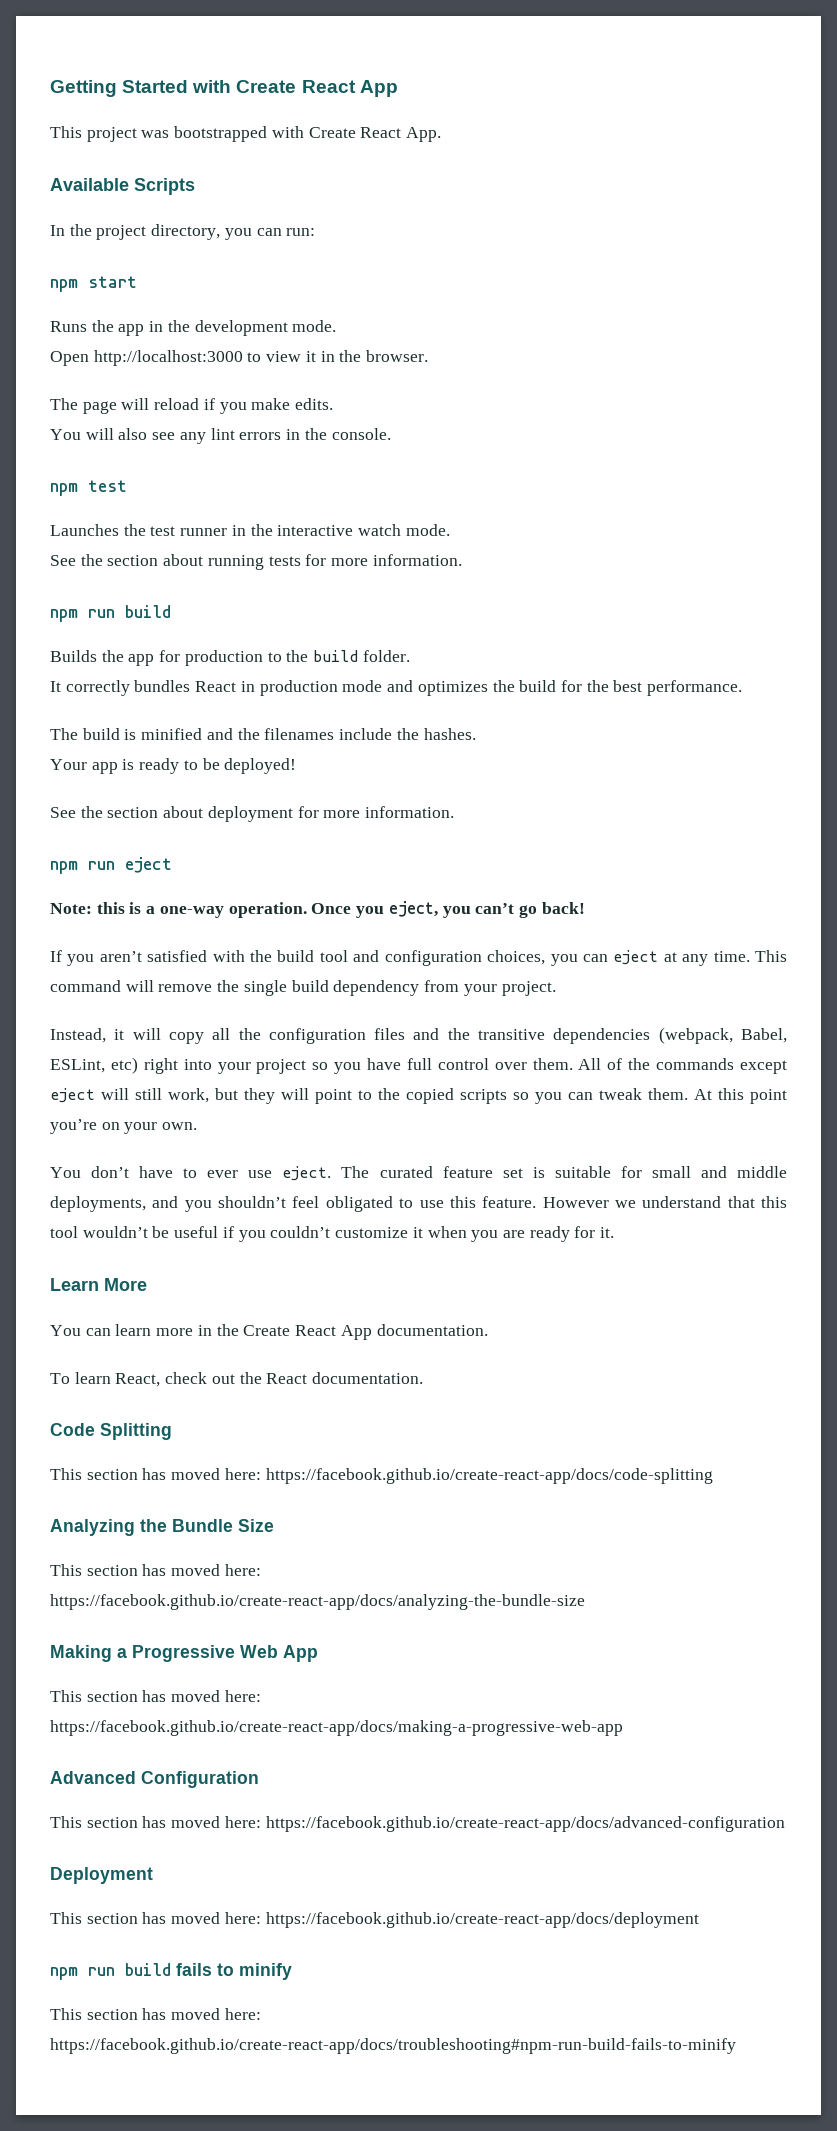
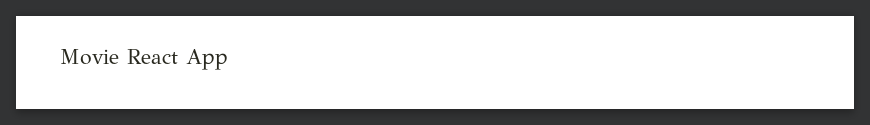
- Getting Started with Create React App
- This project was bootstrapped with Create React App.
- Available Scripts
- In the project directory, you can run:
- npm start
- Runs the app in the development mode.
- Open http://localhost:3000 to view it in the browser.
- The page will reload if you make edits.
- You will also see any lint errors in the console.
- npm test
- Launches the test runner in the interactive watch mode.
- See the section about running tests for more information.
- npm run build
- Builds the app for production to the build folder.
- It correctly bundles React in production mode and optimizes the build for the best performance.
- The build is minified and the filenames include the hashes.
- Your app is ready to be deployed!
- See the section about deployment for more information.
- npm run eject
- Note: this is a one-way operation. Once you eject, you can’t go back!
- If you aren’t satisfied with the build tool and configuration choices, you can eject at any time. This command will remove the single build dependency from your project.
- Instead, it will copy all the configuration files and the transitive dependencies (webpack, Babel, ESLint, etc) right into your project so you have full control over them. All of the commands except eject will still work, but they will point to the copied scripts so you can tweak them. At this point you’re on your own.
- You don’t have to ever use eject. The curated feature set is suitable for small and middle deployments, and you shouldn’t feel obligated to use this feature. However we understand that this tool wouldn’t be useful if you couldn’t customize it when you are ready for it.
- Learn More
- You can learn more in the Create React App documentation.
- To learn React, check out the React documentation.
- Code Splitting
- This section has moved here: https://facebook.github.io/create-react-app/docs/code-splitting
- Analyzing the Bundle Size
- This section has moved here: https://facebook.github.io/create-react-app/docs/analyzing-the-bundle-size
- Making a Progressive Web App
- This section has moved here: https://facebook.github.io/create-react-app/docs/making-a-progressive-web-app
- Advanced Configuration
- This section has moved here: https://facebook.github.io/create-react-app/docs/advanced-configuration
- Deployment
- This section has moved here: https://facebook.github.io/create-react-app/docs/deployment
- npm run build fails to minify
- This section has moved here: https://facebook.github.io/create-react-app/docs/troubleshooting#npm-run-build-fails-to-minify
+ Movie React App

